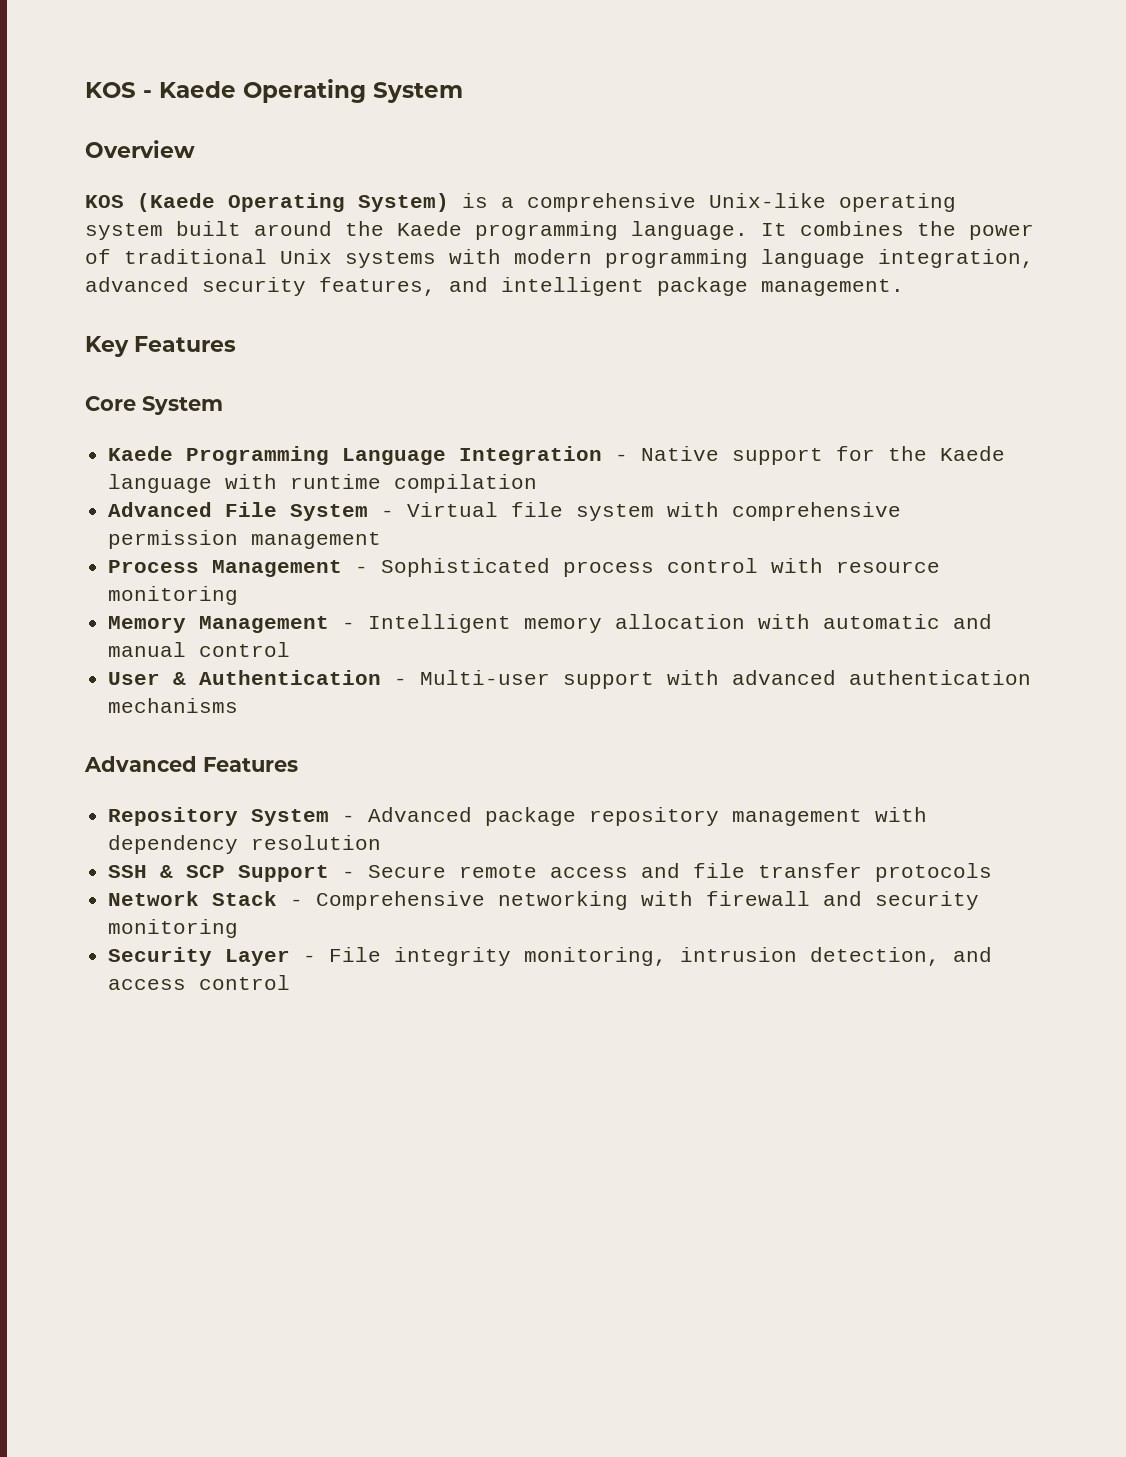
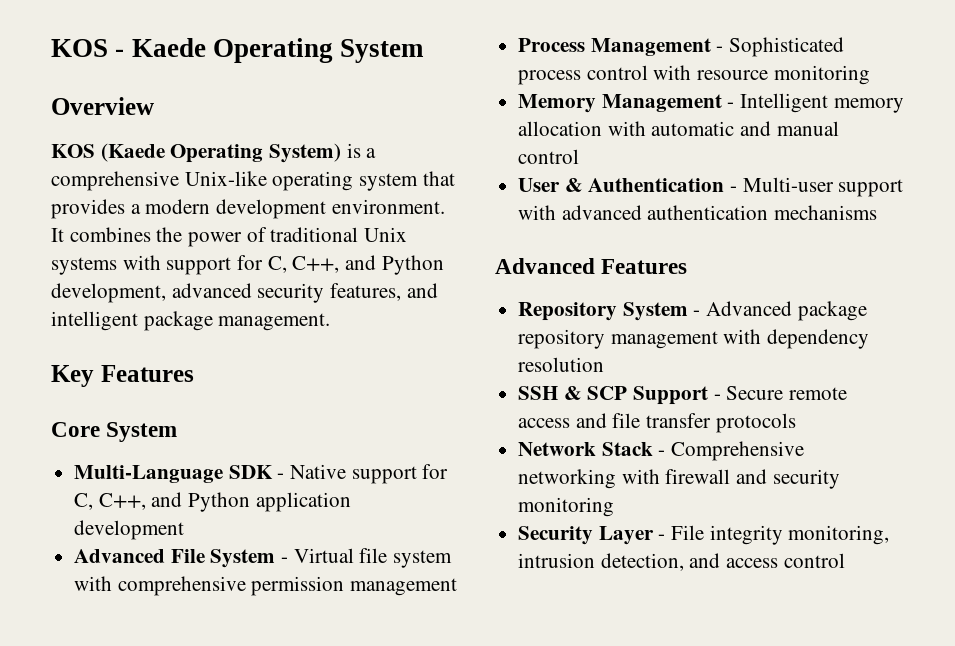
- KOS (Kaede Operating System) is a comprehensive Unix-like operating system built around the Kaede programming language.
+ KOS (Kaede Operating System) is a comprehensive Unix-like operating system that provides a modern development environment.
- It combines the power of traditional Unix systems with modern programming language integration, advanced security features, and intelligent package management.
+ It combines the power of traditional Unix systems with support for C, C++, and Python development, advanced security features, and intelligent package management.
- Kaede Programming Language Integration - Native support for the Kaede language with runtime compilation
+ Multi-Language SDK - Native support for C, C++, and Python application development

